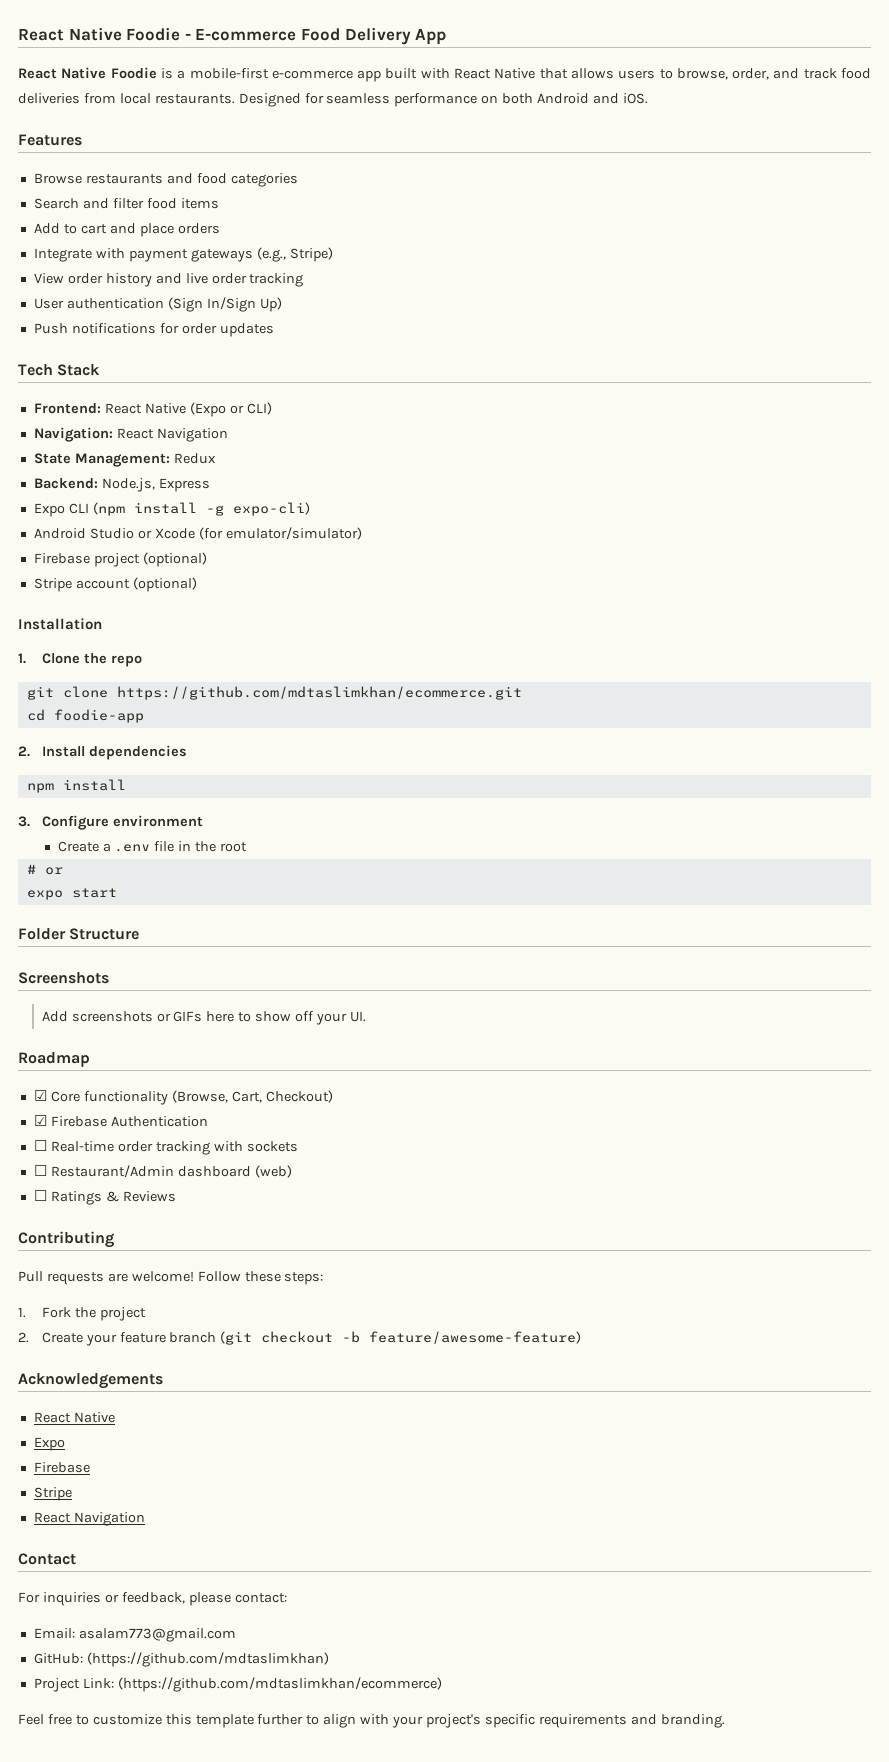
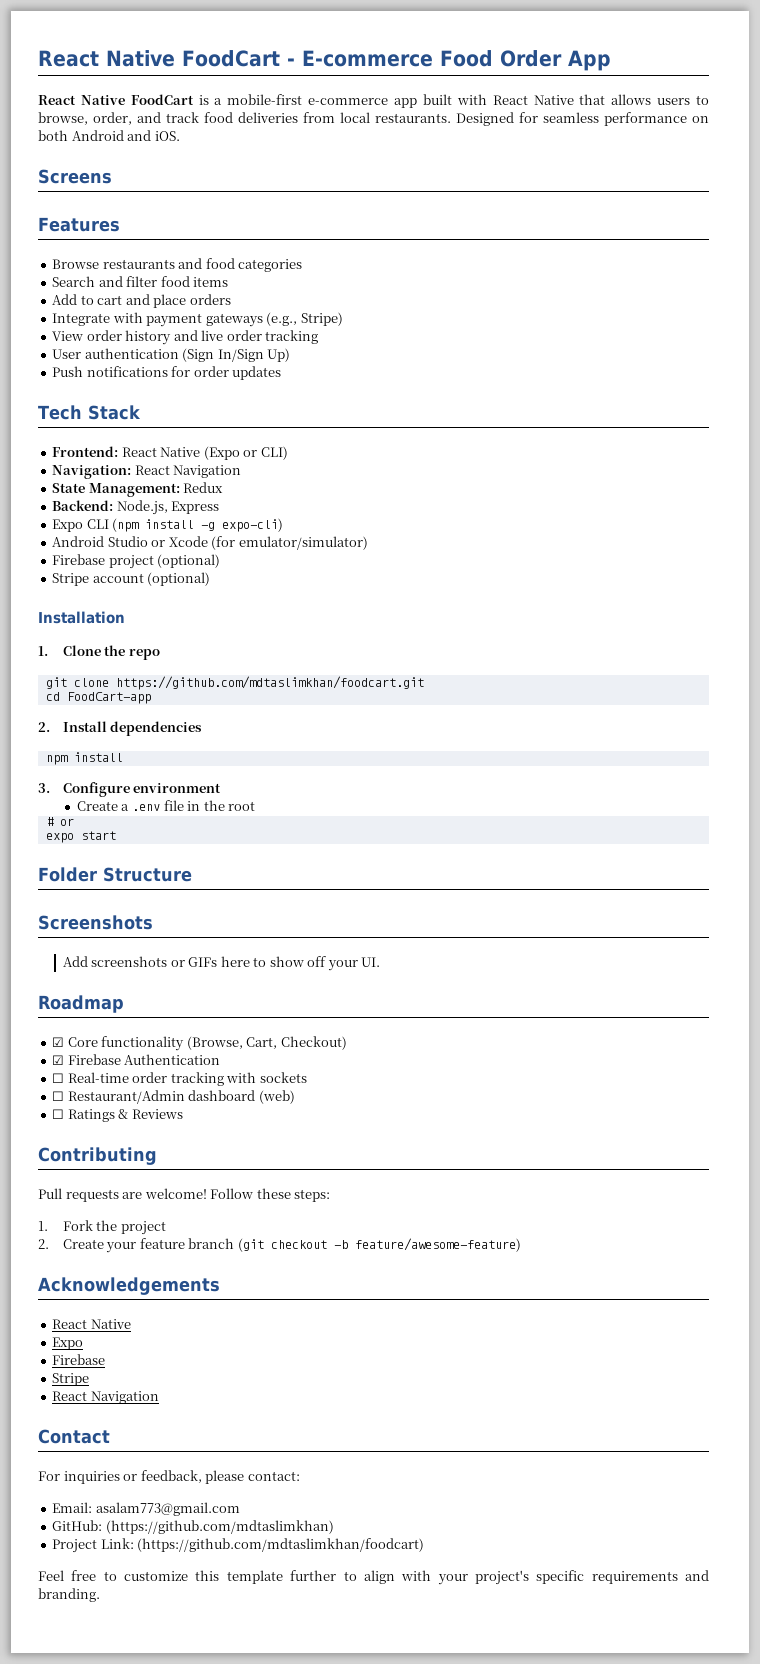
- React Native Foodie - E-commerce Food Delivery App
+ React Native FoodCart - E-commerce Food Order App
- React Native Foodie is a mobile-first e-commerce app built with React Native that allows users to browse, order, and track food deliveries from local restaurants.
+ React Native FoodCart is a mobile-first e-commerce app built with React Native that allows users to browse, order, and track food deliveries from local restaurants.
+ Screens
- git clone https://github.com/mdtaslimkhan/ecommerce.git
+ git clone https://github.com/mdtaslimkhan/foodcart.git
- cd foodie-app
+ cd FoodCart-app
- Project Link: (https://github.com/mdtaslimkhan/ecommerce)
+ Project Link: (https://github.com/mdtaslimkhan/foodcart)

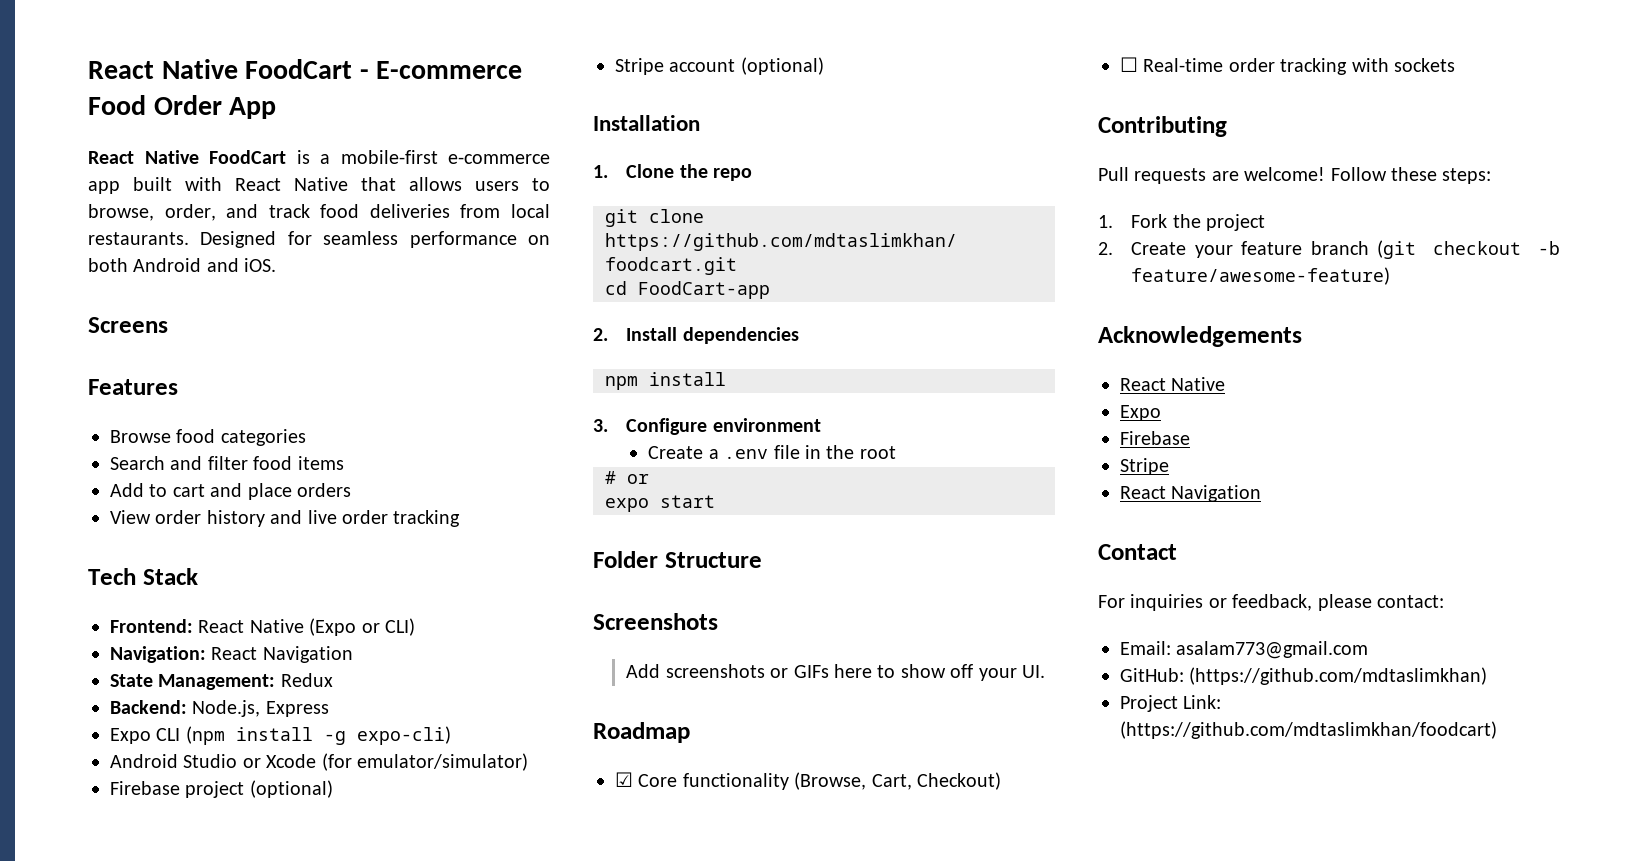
- Browse restaurants and food categories
+ Browse food categories
- Integrate with payment gateways (e.g., Stripe)
- User authentication (Sign In/Sign Up)
- Push notifications for order updates
- ☑ Firebase Authentication
- ☐ Restaurant/Admin dashboard (web)
- ☐ Ratings & Reviews
- Feel free to customize this template further to align with your project's specific requirements and branding.

